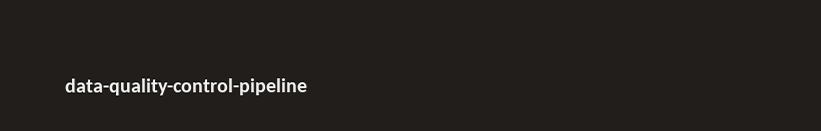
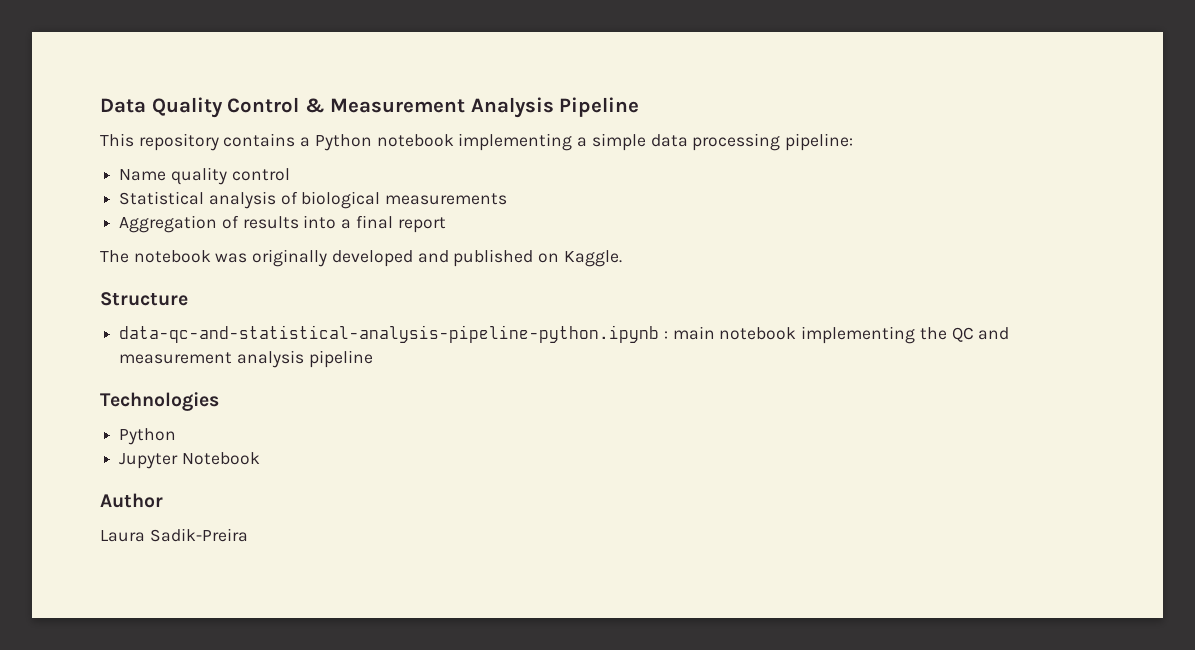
- data-quality-control-pipeline
+ Data Quality Control & Measurement Analysis Pipeline
+ This repository contains a Python notebook implementing a simple data processing pipeline:
+ Name quality control
+ Statistical analysis of biological measurements
+ Aggregation of results into a final report
+ The notebook was originally developed and published on Kaggle.
+ Structure
+ data-qc-and-statistical-analysis-pipeline-python.ipynb : main notebook implementing the QC and measurement analysis pipeline
+ Technologies
+ Python
+ Jupyter Notebook
+ Author
+ Laura Sadik-Preira

